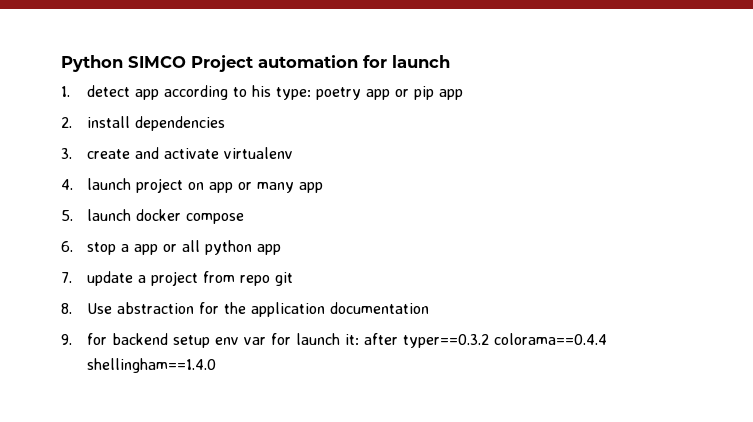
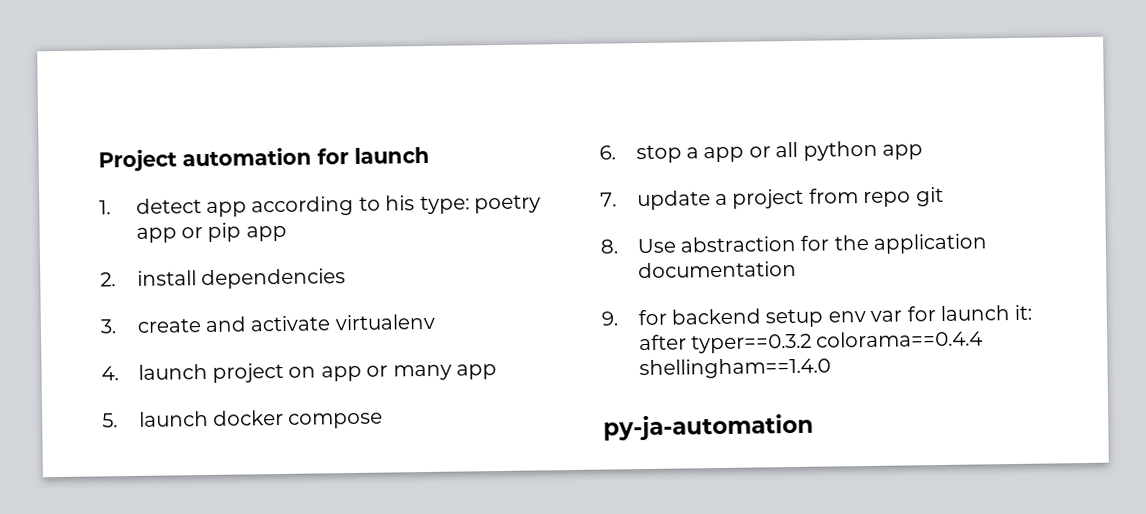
- Python SIMCO Project automation for launch
+ Project automation for launch
+ py-ja-automation

